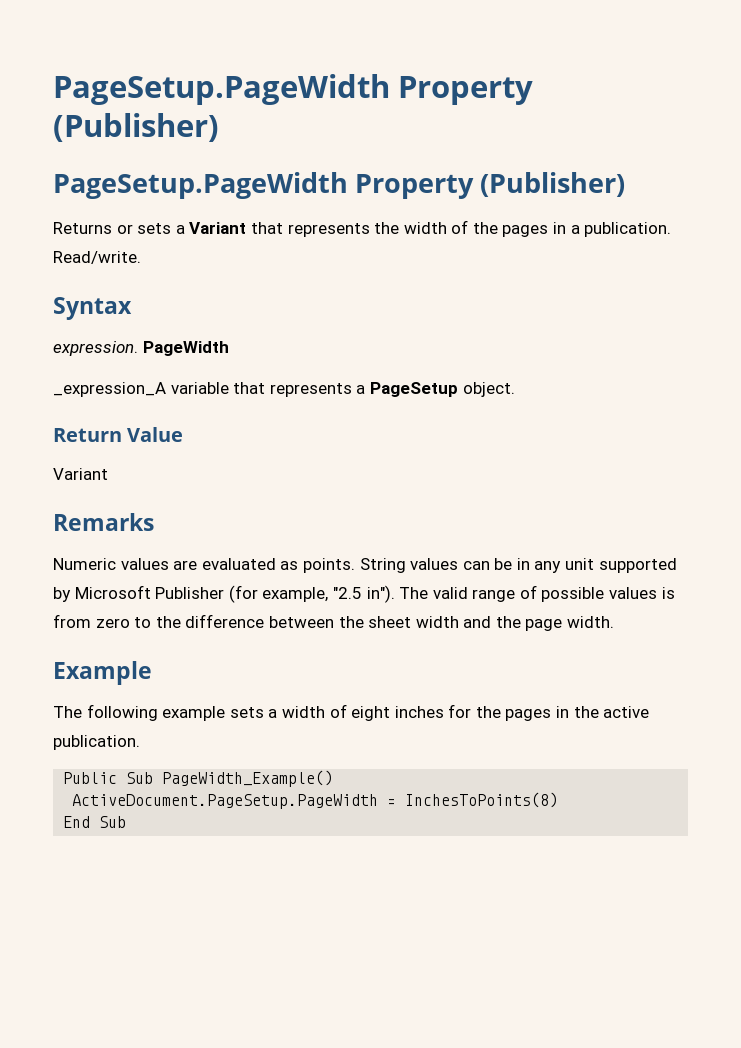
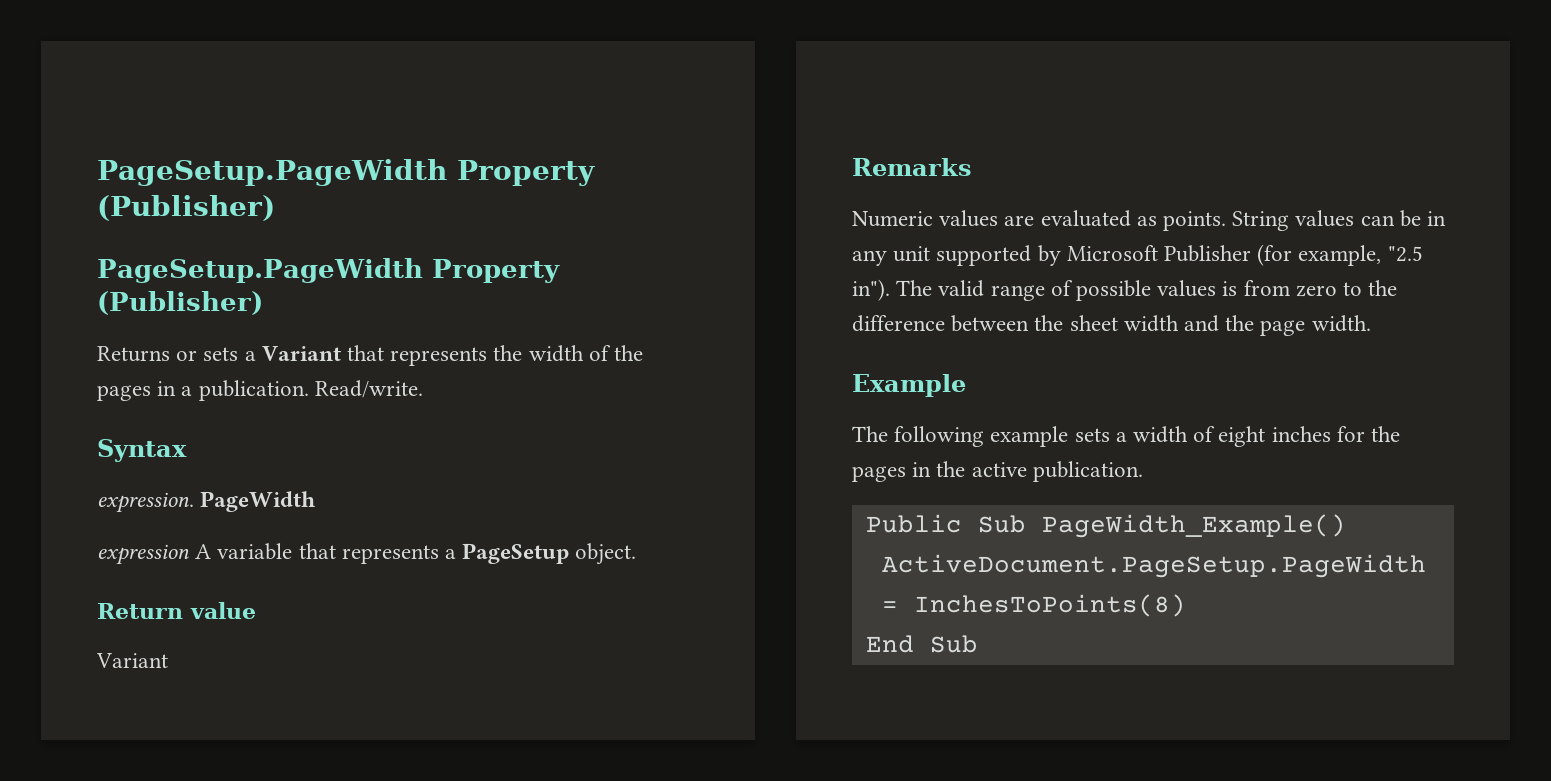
- _expression_A variable that represents a PageSetup object.
+ expression A variable that represents a PageSetup object.
- Return Value
+ Return value

